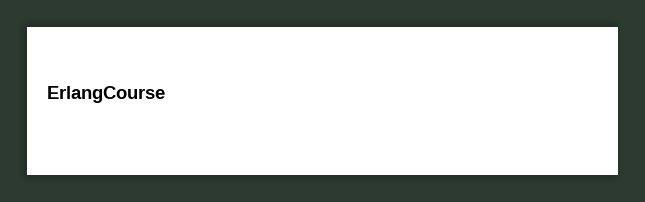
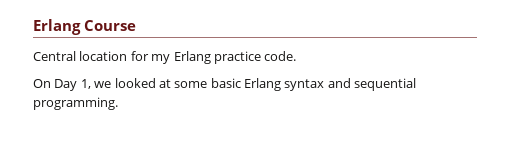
- ErlangCourse
+ Erlang Course
+ Central location for my Erlang practice code.
+ On Day 1, we looked at some basic Erlang syntax and sequential programming.

